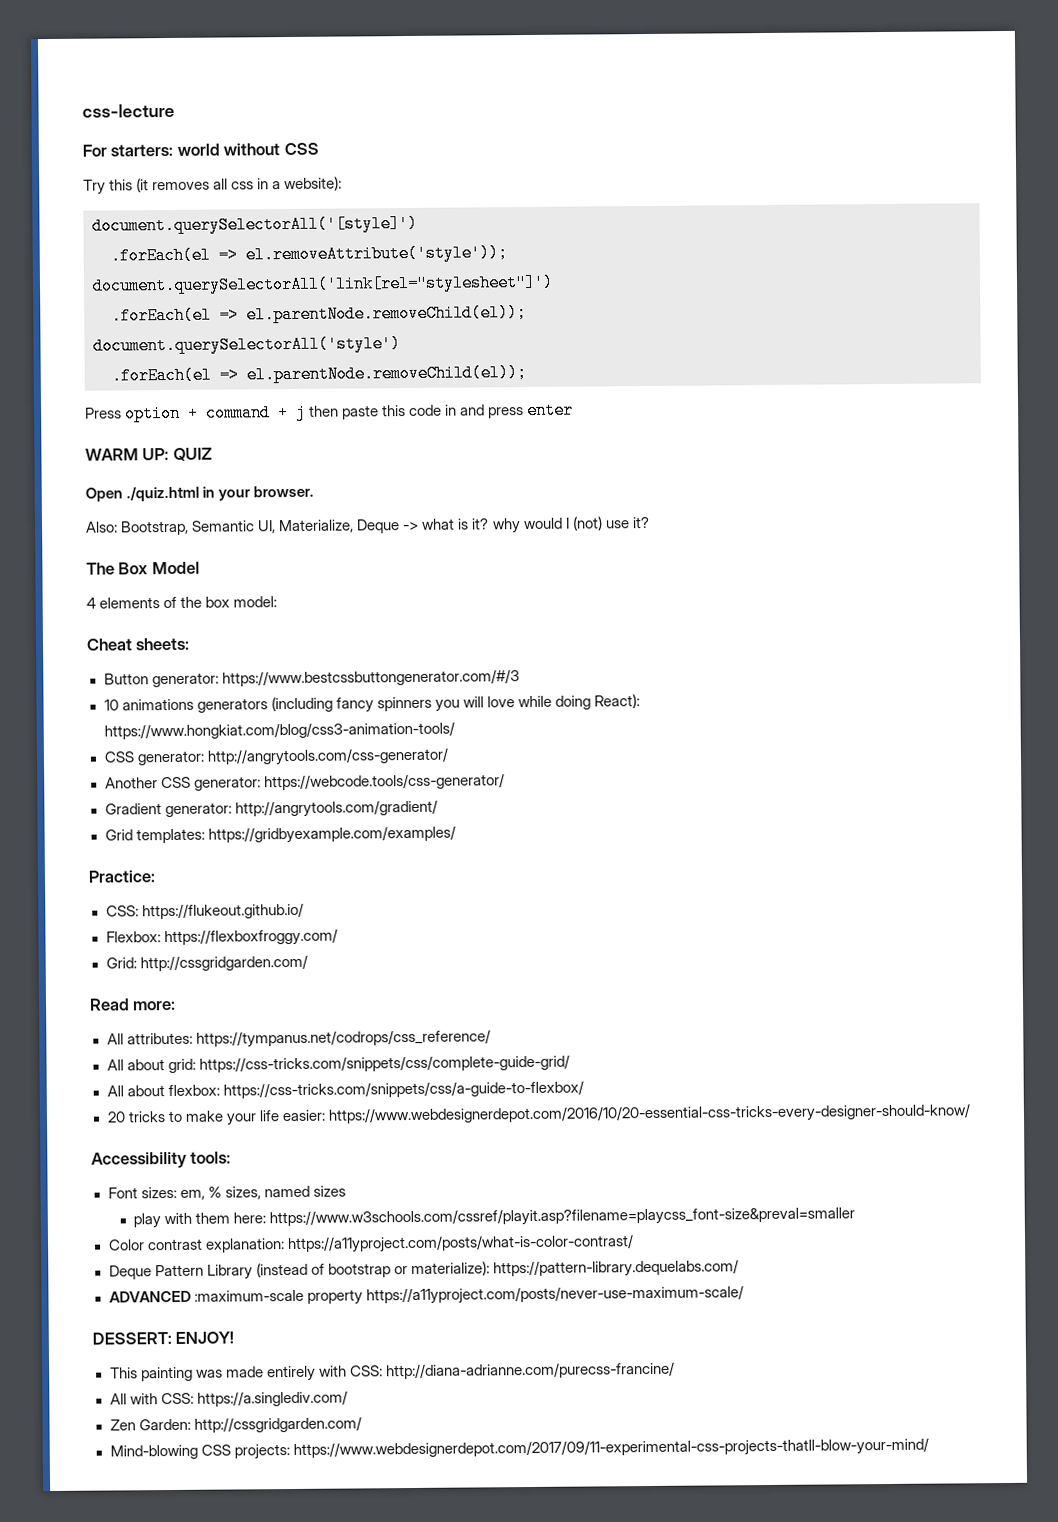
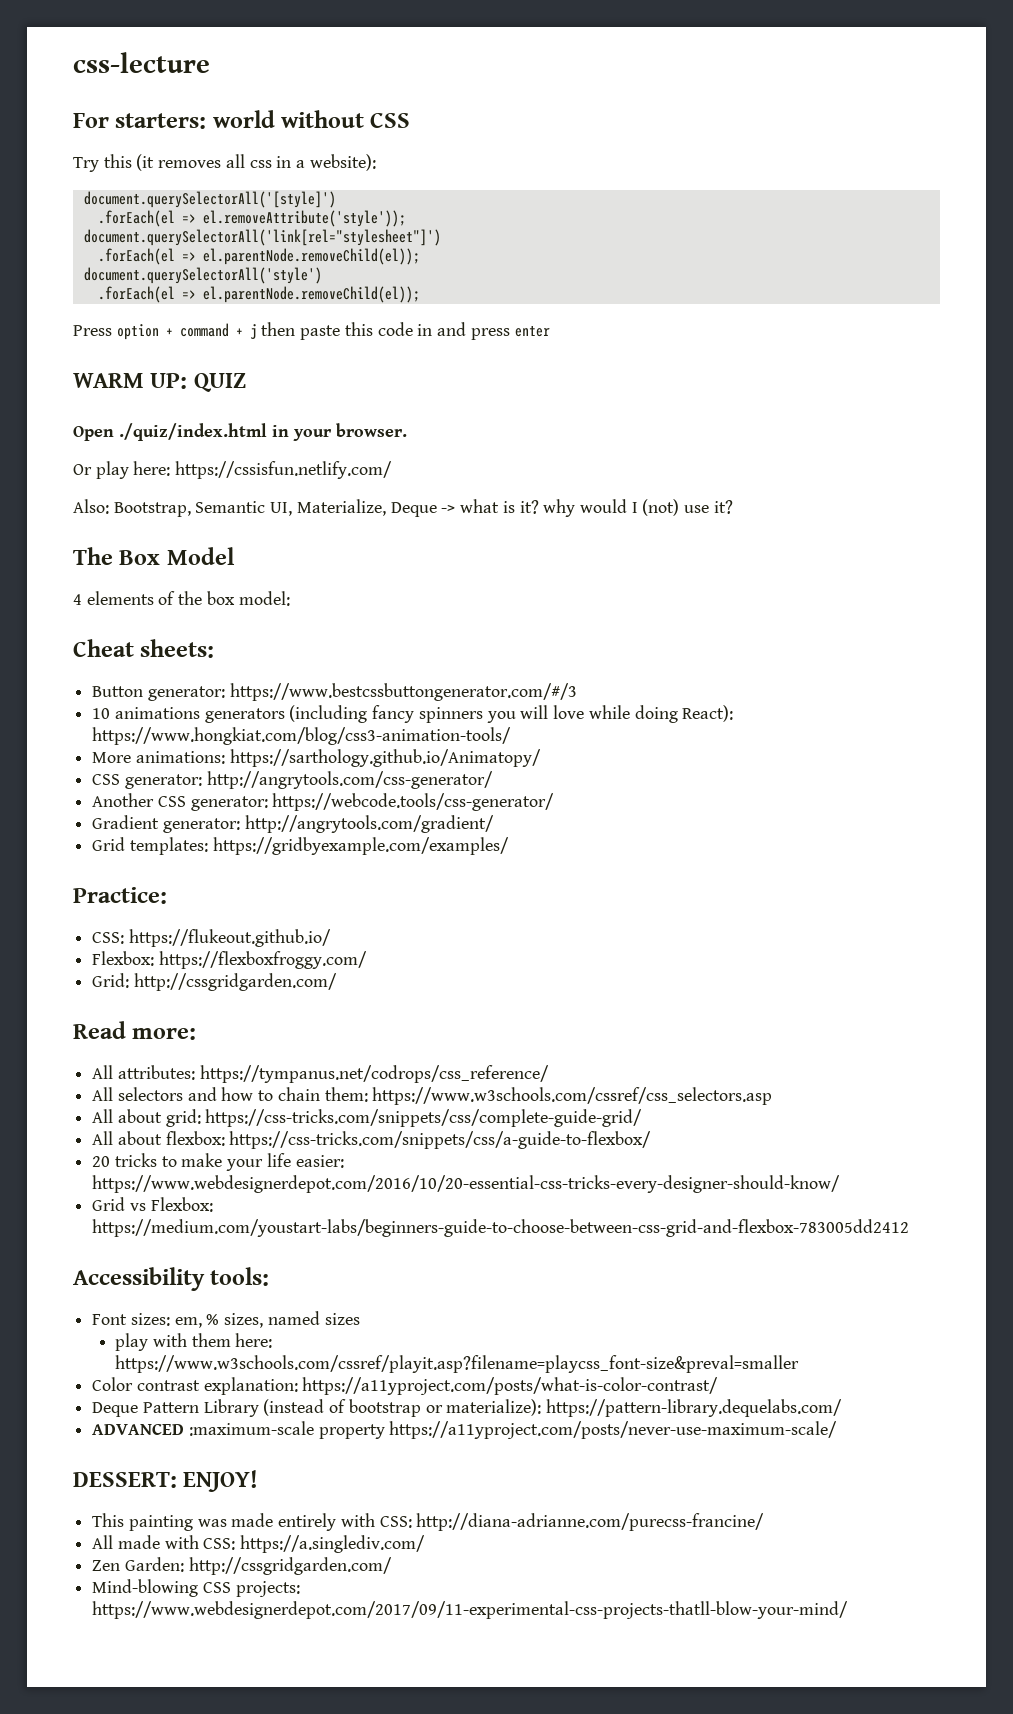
- Open ./quiz.html in your browser.
+ Open ./quiz/index.html in your browser.
+ Or play here: https://cssisfun.netlify.com/
+ More animations: https://sarthology.github.io/Animatopy/
+ All selectors and how to chain them: https://www.w3schools.com/cssref/css_selectors.asp
+ Grid vs Flexbox: https://medium.com/youstart-labs/beginners-guide-to-choose-between-css-grid-and-flexbox-783005dd2412
- All with CSS: https://a.singlediv.com/
+ All made with CSS: https://a.singlediv.com/

